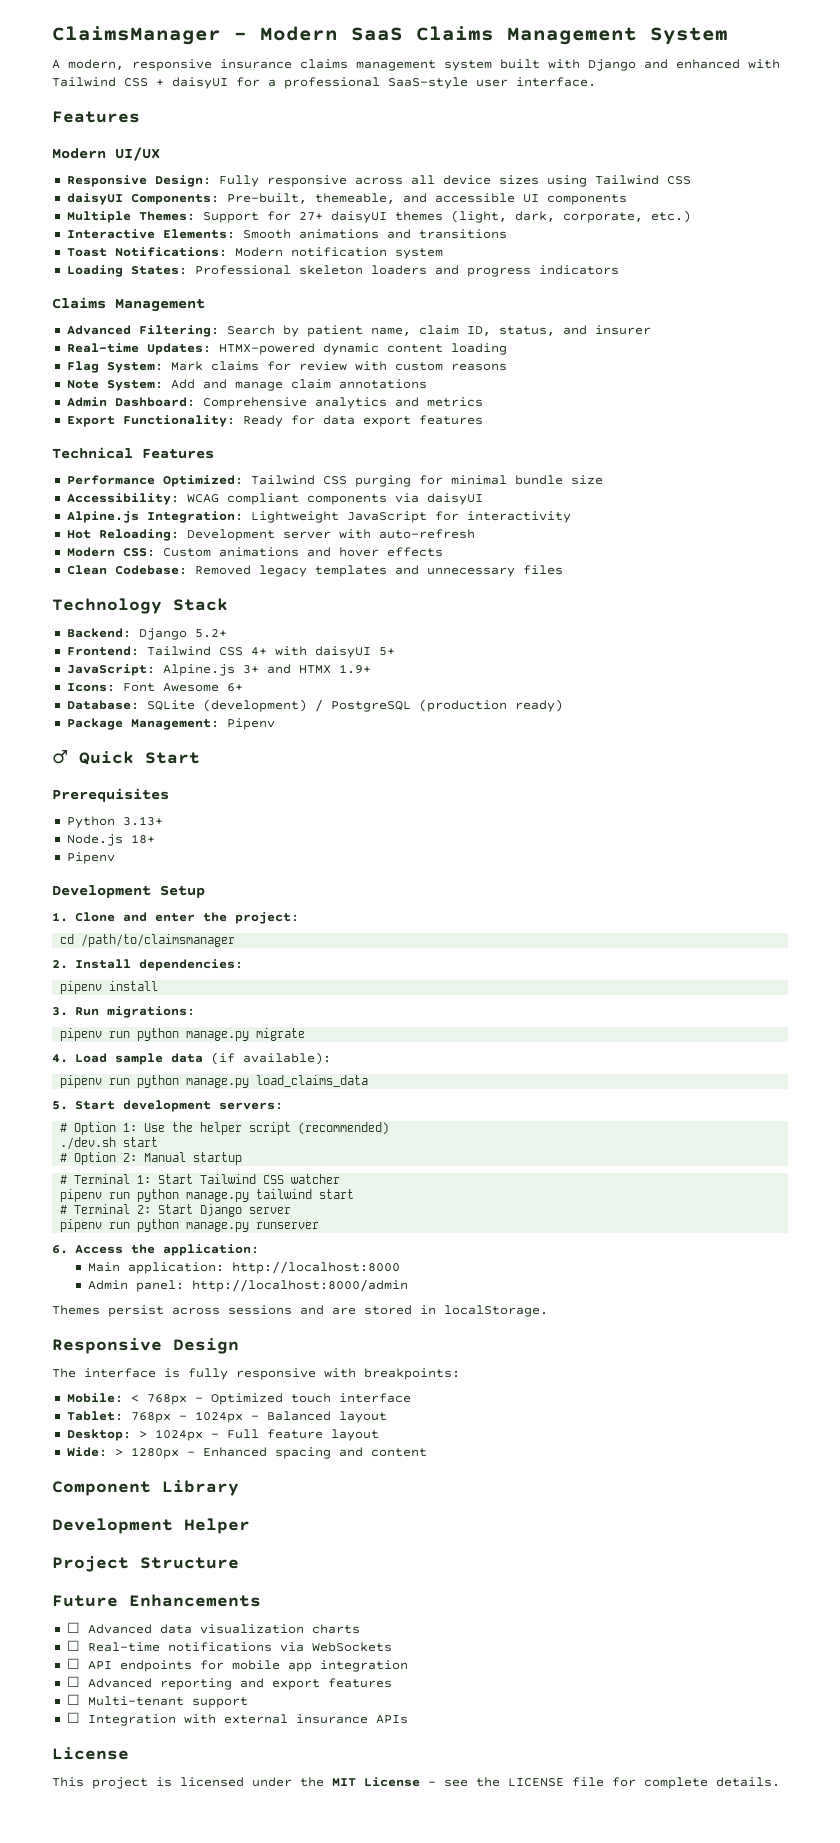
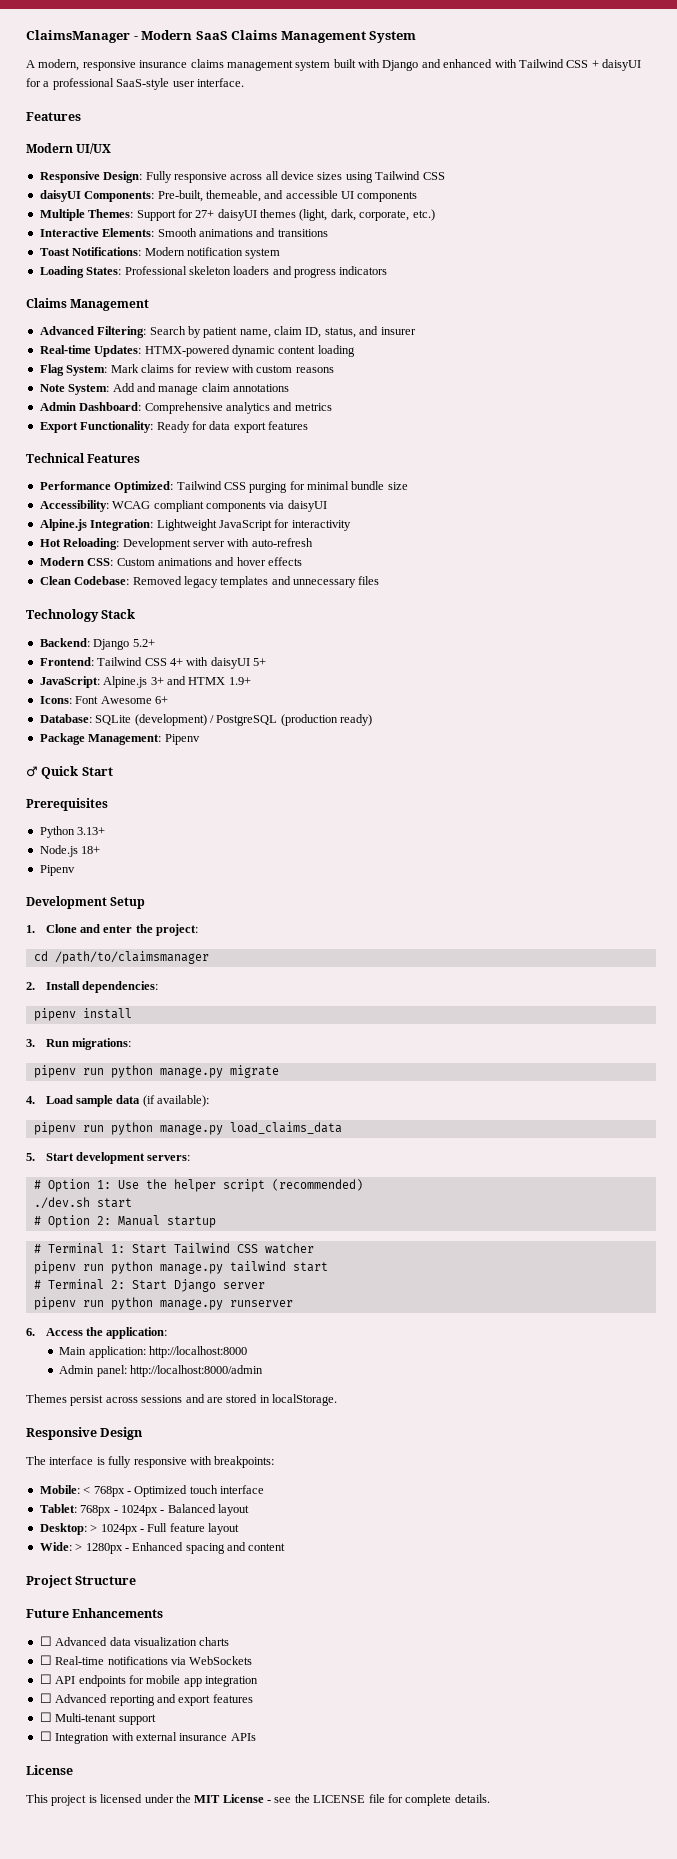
- Component Library
- Development Helper

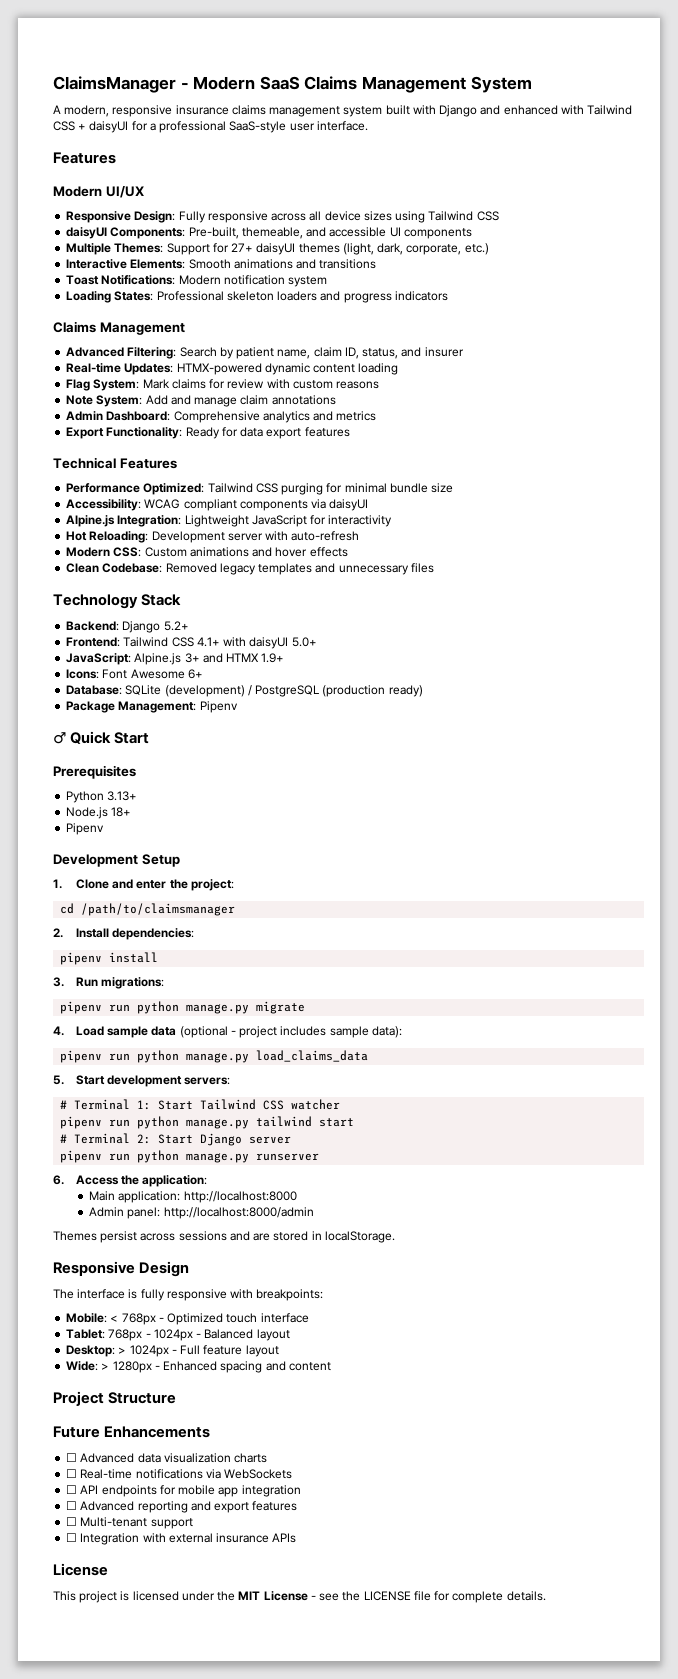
- Frontend: Tailwind CSS 4+ with daisyUI 5+
+ Frontend: Tailwind CSS 4.1+ with daisyUI 5.0+
- 4. Load sample data (if available):
+ 4. Load sample data (optional - project includes sample data):
- # Option 1: Use the helper script (recommended)
- ./dev.sh start
- # Option 2: Manual startup

